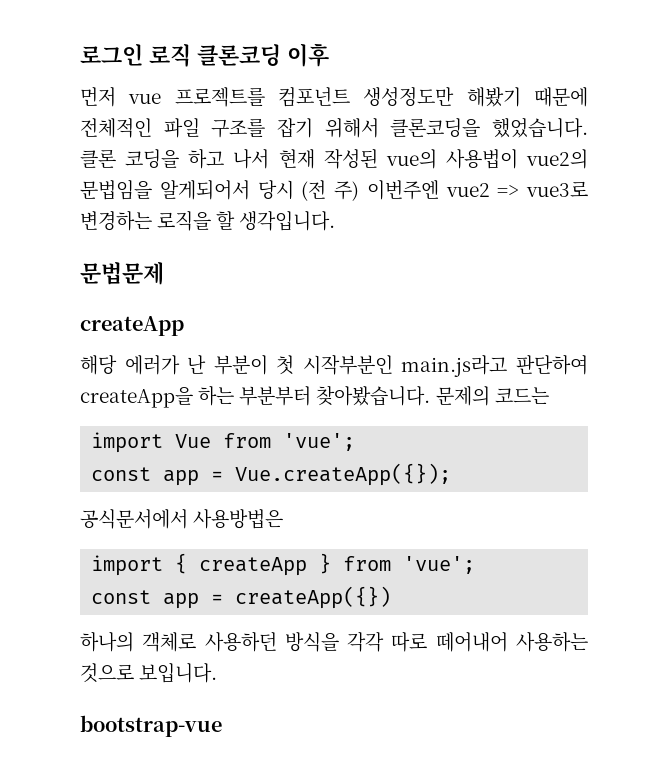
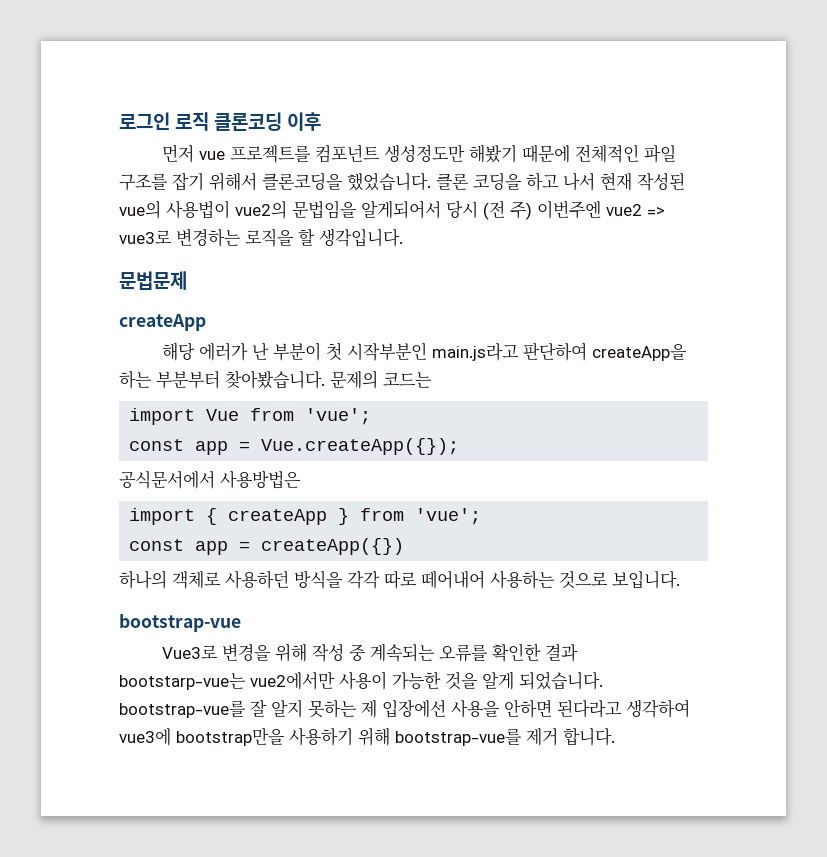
+ Vue3로 변경을 위해 작성 중 계속되는 오류를 확인한 결과 bootstarp-vue는 vue2에서만 사용이 가능한 것을 알게 되었습니다. bootstrap-vue를 잘 알지 못하는 제 입장에선 사용을 안하면 된다라고 생각하여 vue3에 bootstrap만을 사용하기 위해 bootstrap-vue를 제거 합니다.

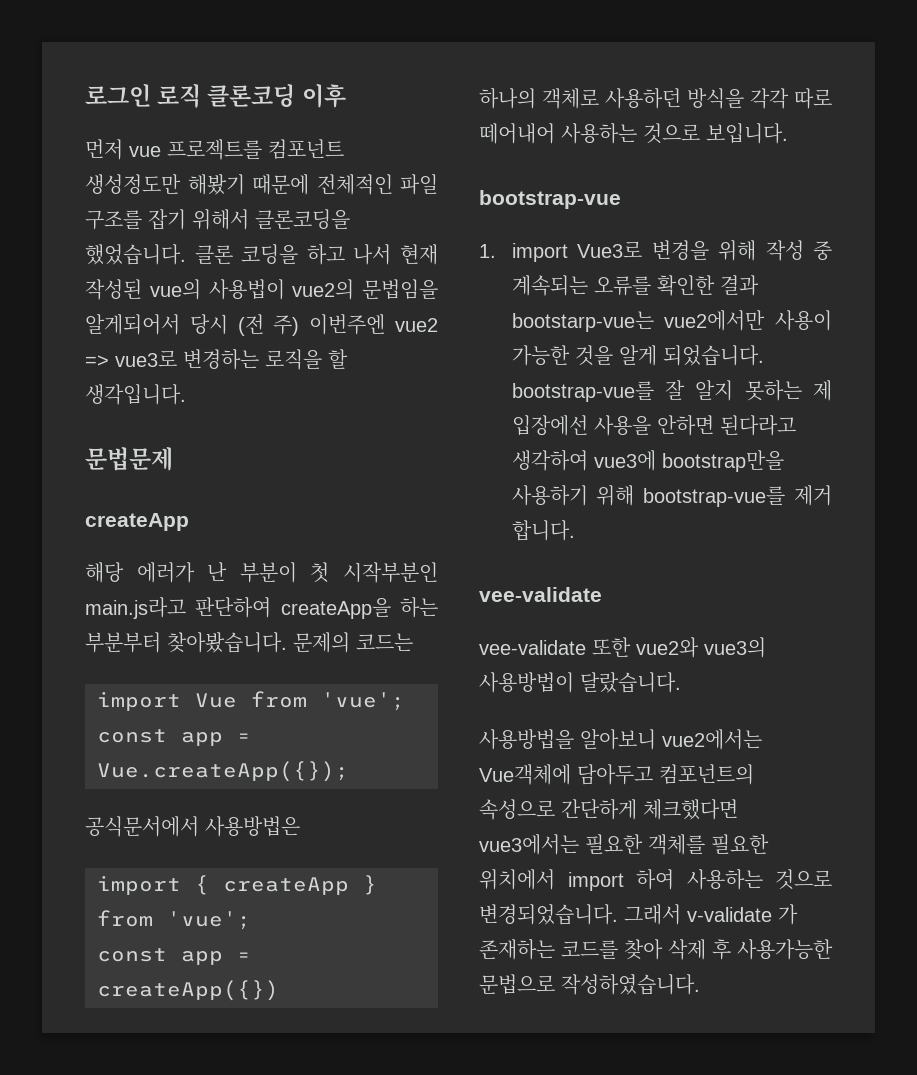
- Vue3로 변경을 위해 작성 중 계속되는 오류를 확인한 결과 bootstarp-vue는 vue2에서만 사용이 가능한 것을 알게 되었습니다. bootstrap-vue를 잘 알지 못하는 제 입장에선 사용을 안하면 된다라고 생각하여 vue3에 bootstrap만을 사용하기 위해 bootstrap-vue를 제거 합니다.
+ 1. import Vue3로 변경을 위해 작성 중 계속되는 오류를 확인한 결과 bootstarp-vue는 vue2에서만 사용이 가능한 것을 알게 되었습니다. bootstrap-vue를 잘 알지 못하는 제 입장에선 사용을 안하면 된다라고 생각하여 vue3에 bootstrap만을 사용하기 위해 bootstrap-vue를 제거 합니다.
+ vee-validate
+ vee-validate 또한 vue2와 vue3의 사용방법이 달랐습니다.
+ 사용방법을 알아보니 vue2에서는 Vue객체에 담아두고 컴포넌트의 속성으로 간단하게 체크했다면 vue3에서는 필요한 객체를 필요한 위치에서 import 하여 사용하는 것으로 변경되었습니다. 그래서 v-validate 가 존재하는 코드를 찾아 삭제 후 사용가능한 문법으로 작성하였습니다.

